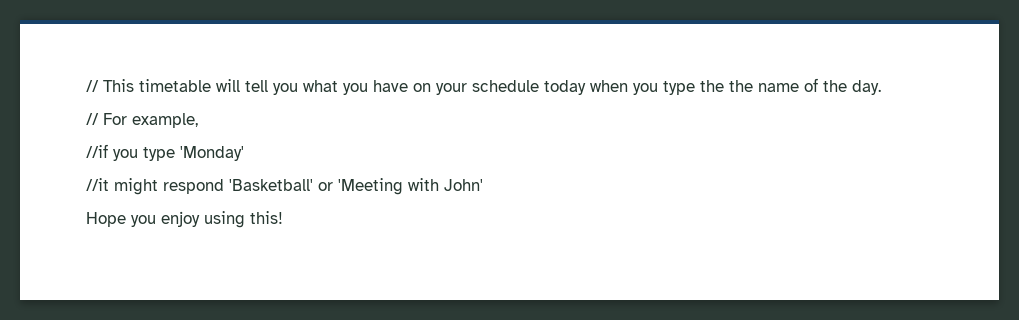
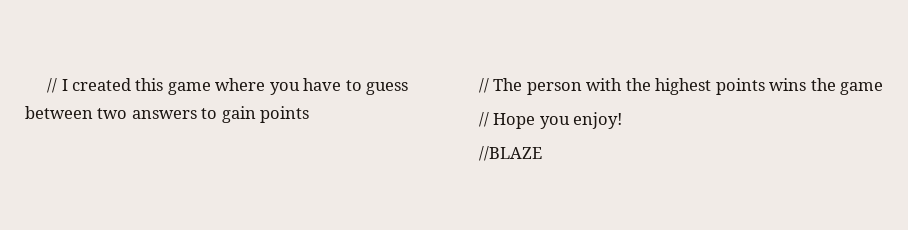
- // This timetable will tell you what you have on your schedule today when you type the the name of the day.
- // For example,
- //if you type 'Monday'
- //it might respond 'Basketball' or 'Meeting with John'
- Hope you enjoy using this!
+ // I created this game where you have to guess between two answers to gain points
+ // The person with the highest points wins the game
+ // Hope you enjoy!
+ //BLAZE

